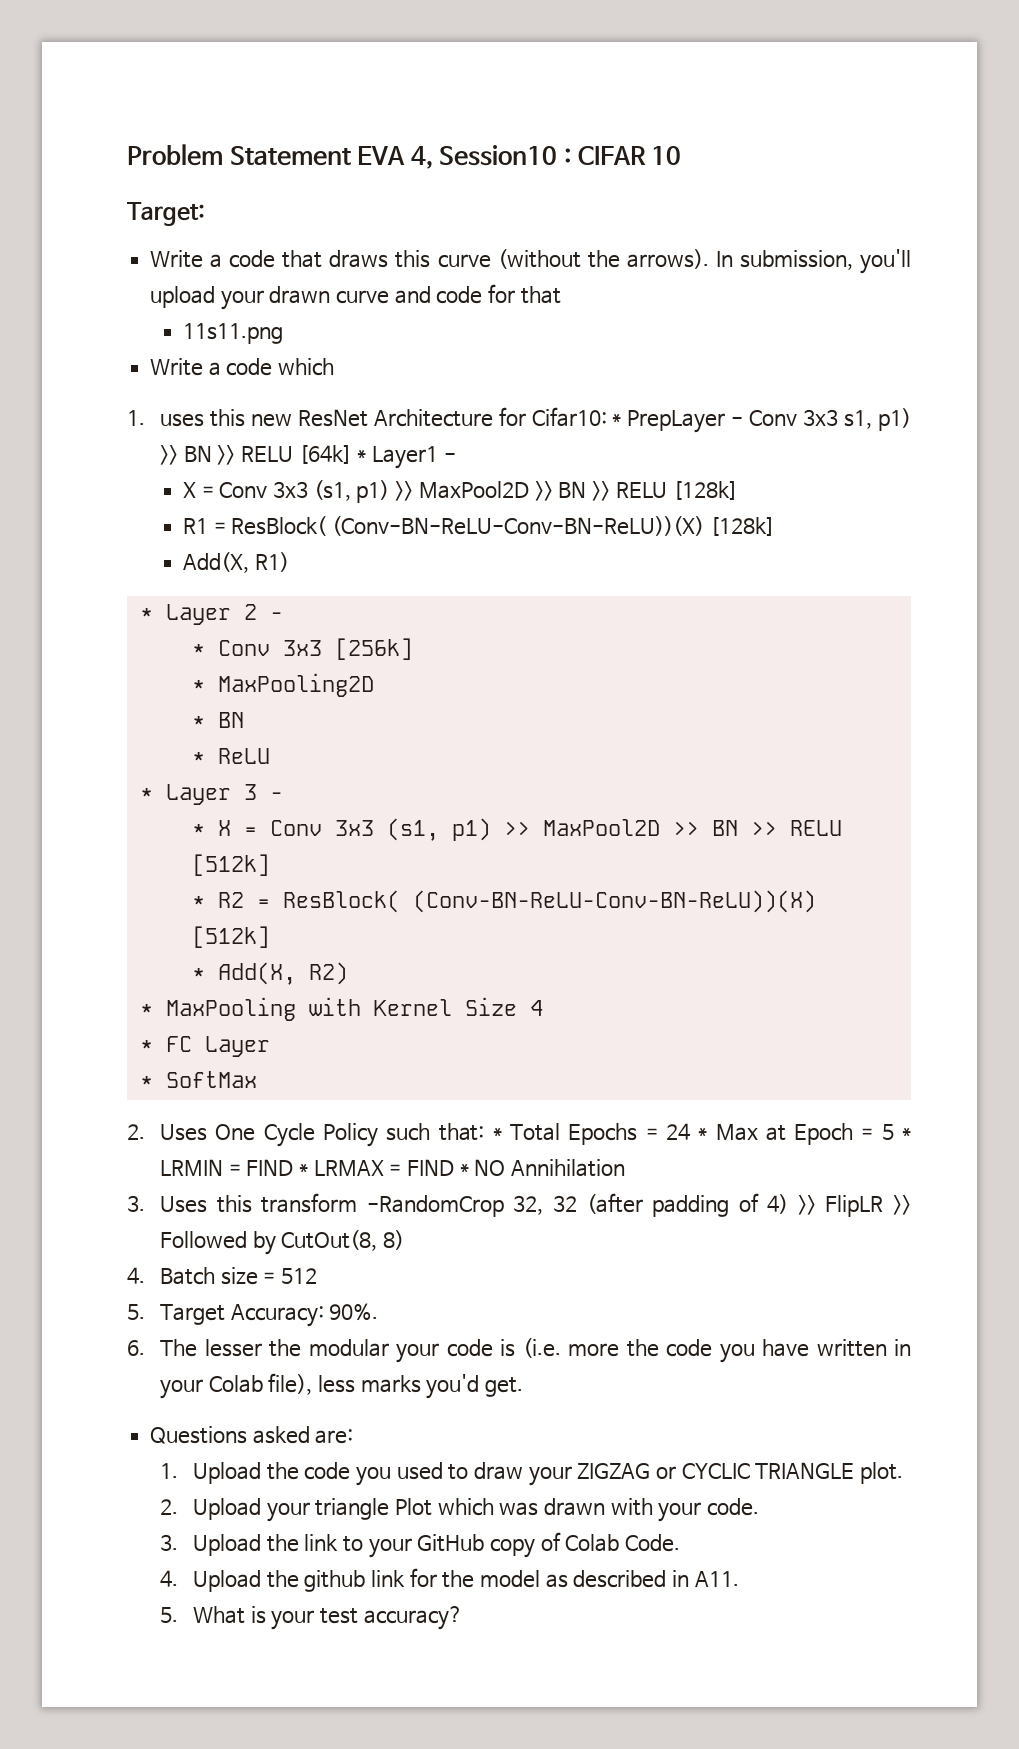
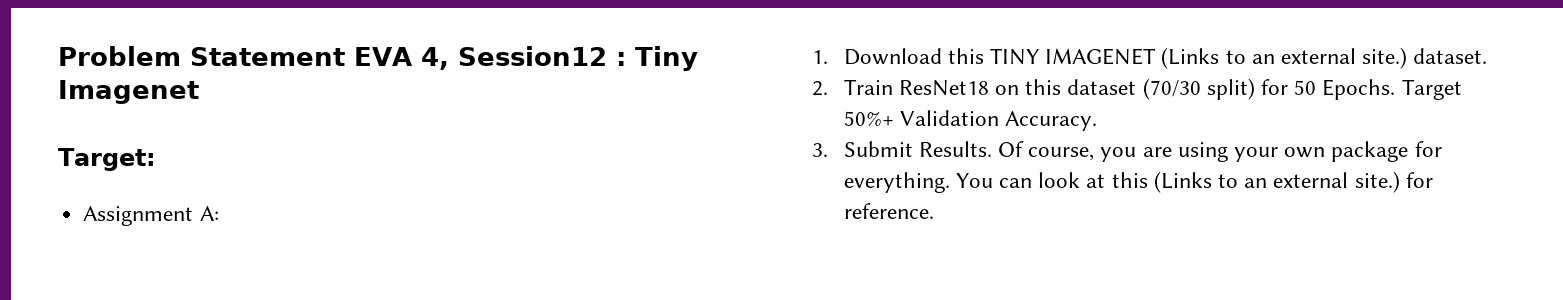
- Problem Statement EVA 4, Session10 : CIFAR 10
+ Problem Statement EVA 4, Session12 : Tiny Imagenet
  Target:
- Write a code that draws this curve (without the arrows). In submission, you'll upload your drawn curve and code for that
- 11s11.png
- Write a code which
- 1. uses this new ResNet Architecture for Cifar10: * PrepLayer - Conv 3x3 s1, p1) >> BN >> RELU [64k] * Layer1 -
- X = Conv 3x3 (s1, p1) >> MaxPool2D >> BN >> RELU [128k]
- R1 = ResBlock( (Conv-BN-ReLU-Conv-BN-ReLU))(X) [128k]
- Add(X, R1)
- * Layer 2 -
- * Conv 3x3 [256k]
- * MaxPooling2D
- * BN
- * ReLU
- * Layer 3 -
- * X = Conv 3x3 (s1, p1) >> MaxPool2D >> BN >> RELU [512k]
- * R2 = ResBlock( (Conv-BN-ReLU-Conv-BN-ReLU))(X) [512k]
- * Add(X, R2)
- * MaxPooling with Kernel Size 4
- * FC Layer
- * SoftMax
- 2. Uses One Cycle Policy such that: * Total Epochs = 24 * Max at Epoch = 5 * LRMIN = FIND * LRMAX = FIND * NO Annihilation
- 3. Uses this transform -RandomCrop 32, 32 (after padding of 4) >> FlipLR >> Followed by CutOut(8, 8)
- 4. Batch size = 512
- 5. Target Accuracy: 90%.
- 6. The lesser the modular your code is (i.e. more the code you have written in your Colab file), less marks you'd get.
- Questions asked are:
- 1. Upload the code you used to draw your ZIGZAG or CYCLIC TRIANGLE plot.
- 2. Upload your triangle Plot which was drawn with your code.
- 3. Upload the link to your GitHub copy of Colab Code.
- 4. Upload the github link for the model as described in A11.
- 5. What is your test accuracy?
+ Assignment A:
+ 1. Download this TINY IMAGENET (Links to an external site.) dataset.
+ 2. Train ResNet18 on this dataset (70/30 split) for 50 Epochs. Target 50%+ Validation Accuracy.
+ 3. Submit Results. Of course, you are using your own package for everything. You can look at this (Links to an external site.) for reference.

